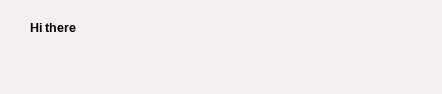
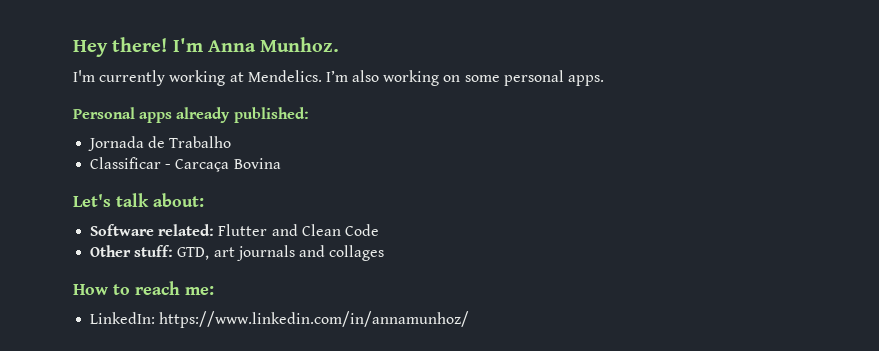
- Hi there
+ Hey there! I'm Anna Munhoz.
+ I'm currently working at Mendelics. I’m also working on some personal apps.
+ Personal apps already published:
+ Jornada de Trabalho
+ Classificar - Carcaça Bovina
+ Let's talk about:
+ Software related: Flutter and Clean Code
+ Other stuff: GTD, art journals and collages
+ How to reach me:
+ LinkedIn: https://www.linkedin.com/in/annamunhoz/

